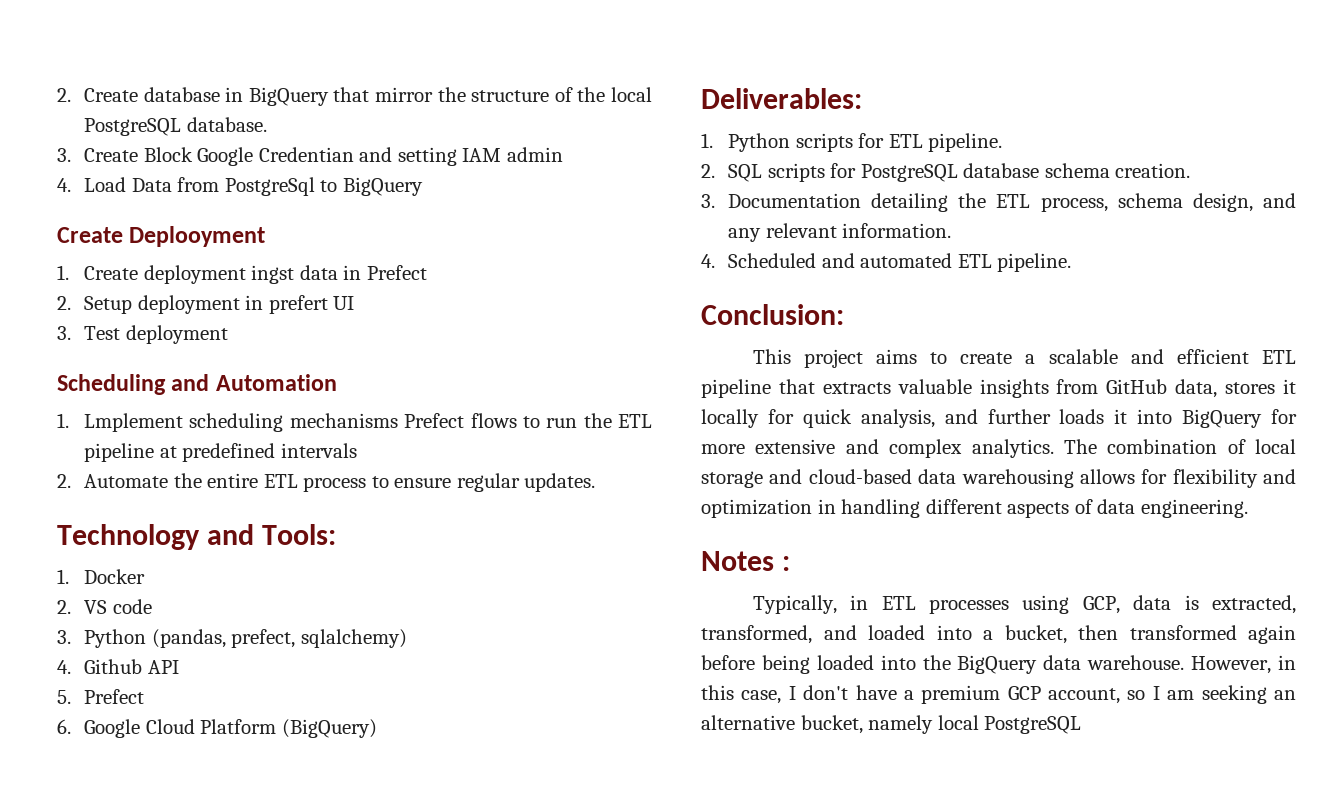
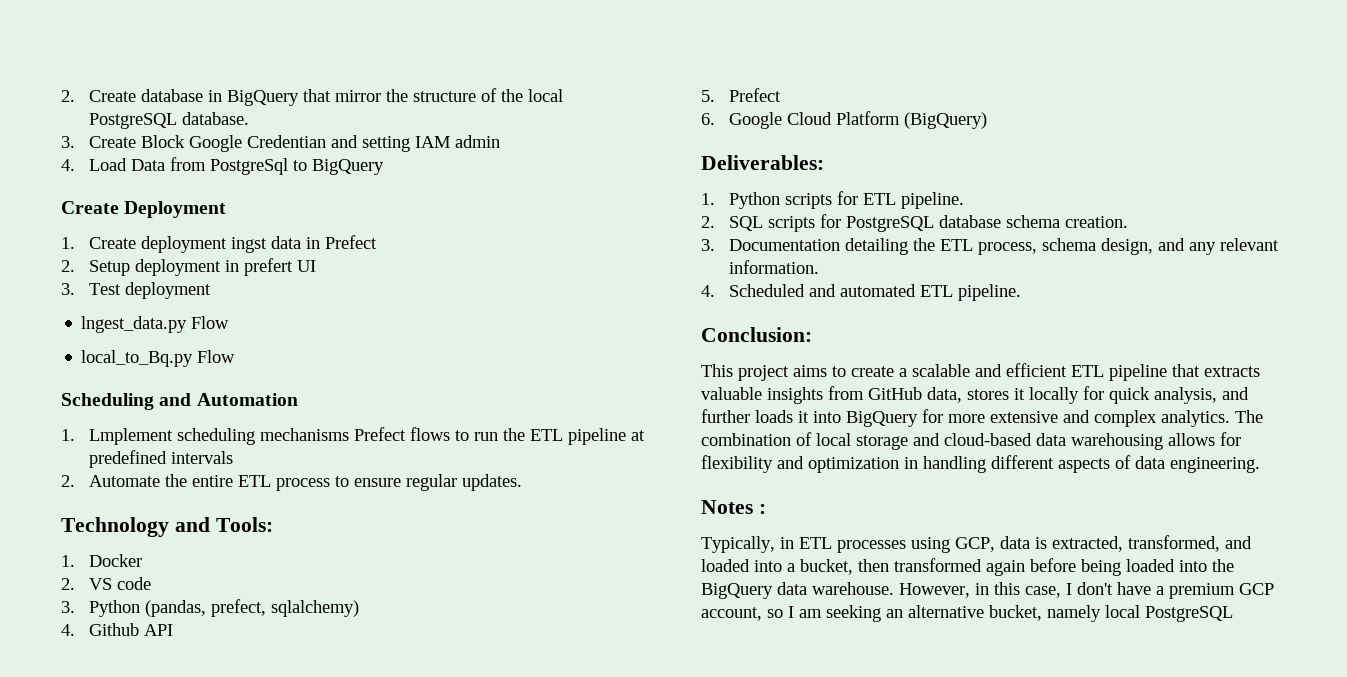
- Create Deplooyment
+ Create Deployment
+ lngest_data.py Flow
+ local_to_Bq.py Flow

